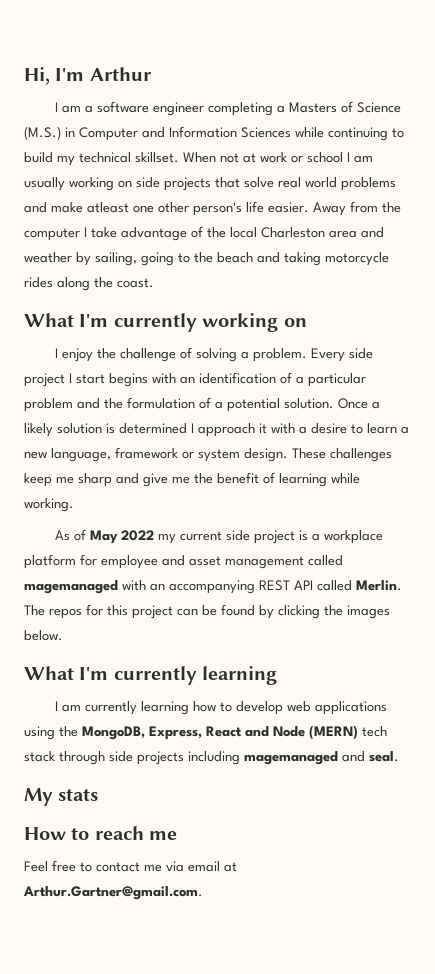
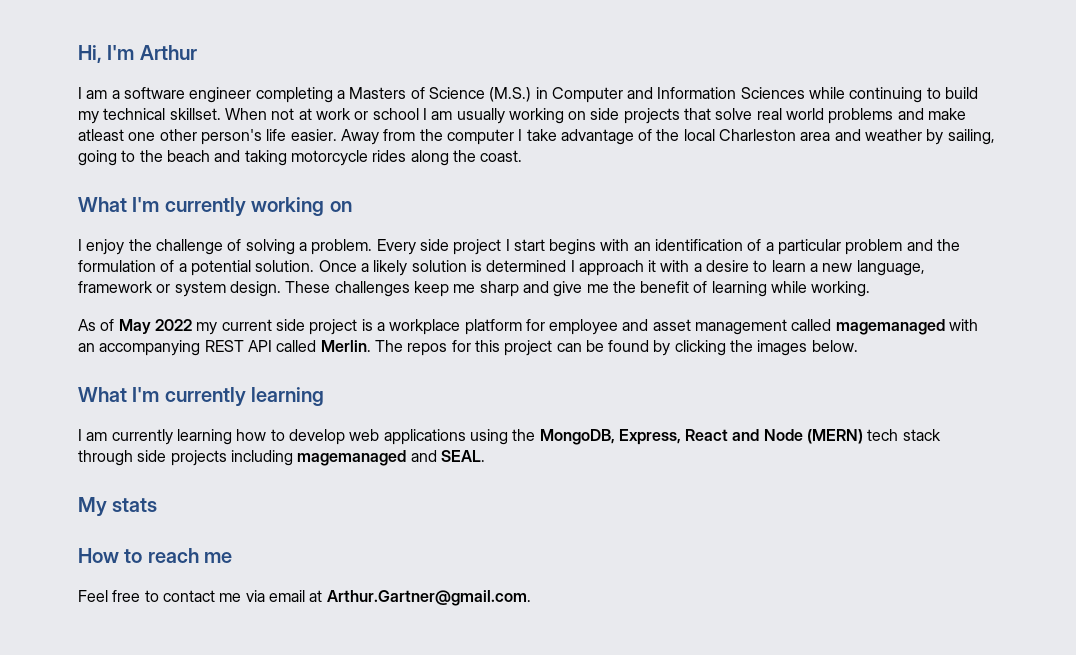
- I am currently learning how to develop web applications using the MongoDB, Express, React and Node (MERN) tech stack through side projects including magemanaged and seal.
+ I am currently learning how to develop web applications using the MongoDB, Express, React and Node (MERN) tech stack through side projects including magemanaged and SEAL.

